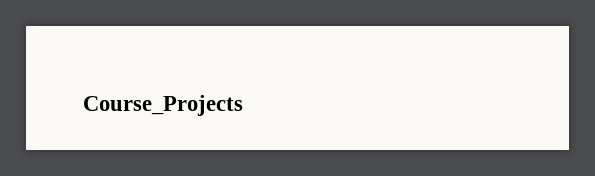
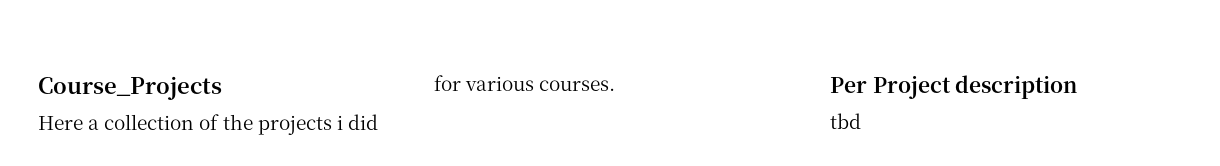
+ Here a collection of the projects i did for various courses.
+ Per Project description
+ tbd

